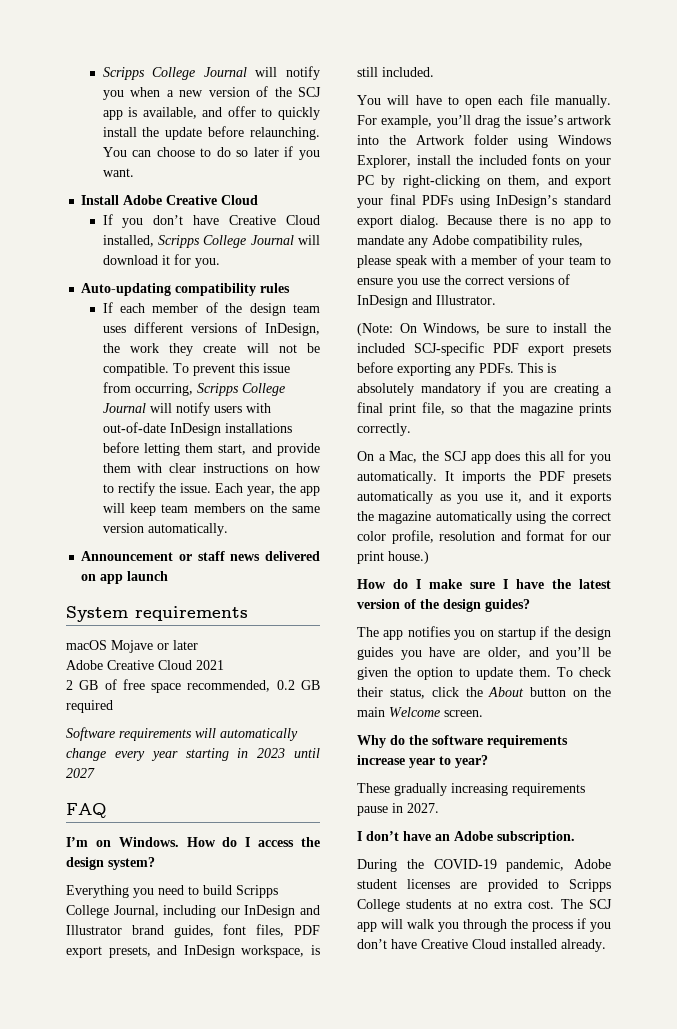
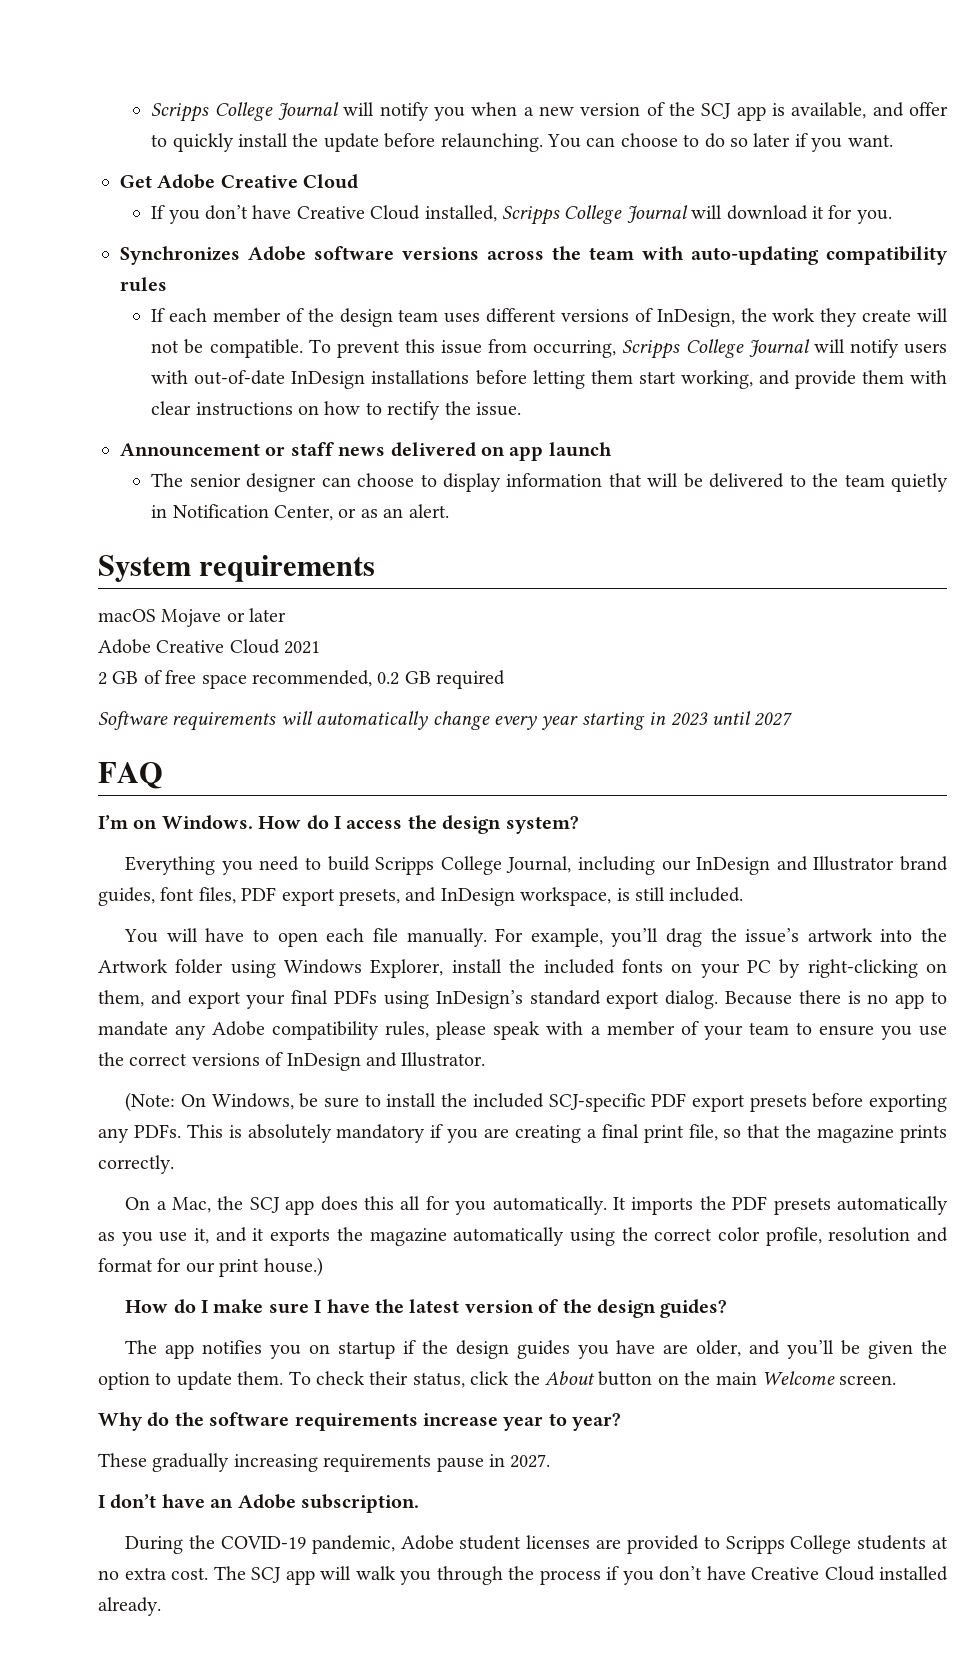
- Install Adobe Creative Cloud
+ Get Adobe Creative Cloud
- Auto-updating compatibility rules
+ Synchronizes Adobe software versions across the team with auto-updating compatibility rules
- To prevent this issue from occurring, Scripps College Journal will notify users with out-of-date InDesign installations before letting them start, and provide them with clear instructions on how to rectify the issue. Each year, the app will keep team members on the same version automatically.
+ To prevent this issue from occurring, Scripps College Journal will notify users with out-of-date InDesign installations before letting them start working, and provide them with clear instructions on how to rectify the issue.
+ The senior designer can choose to display information that will be delivered to the team quietly in Notification Center, or as an alert.

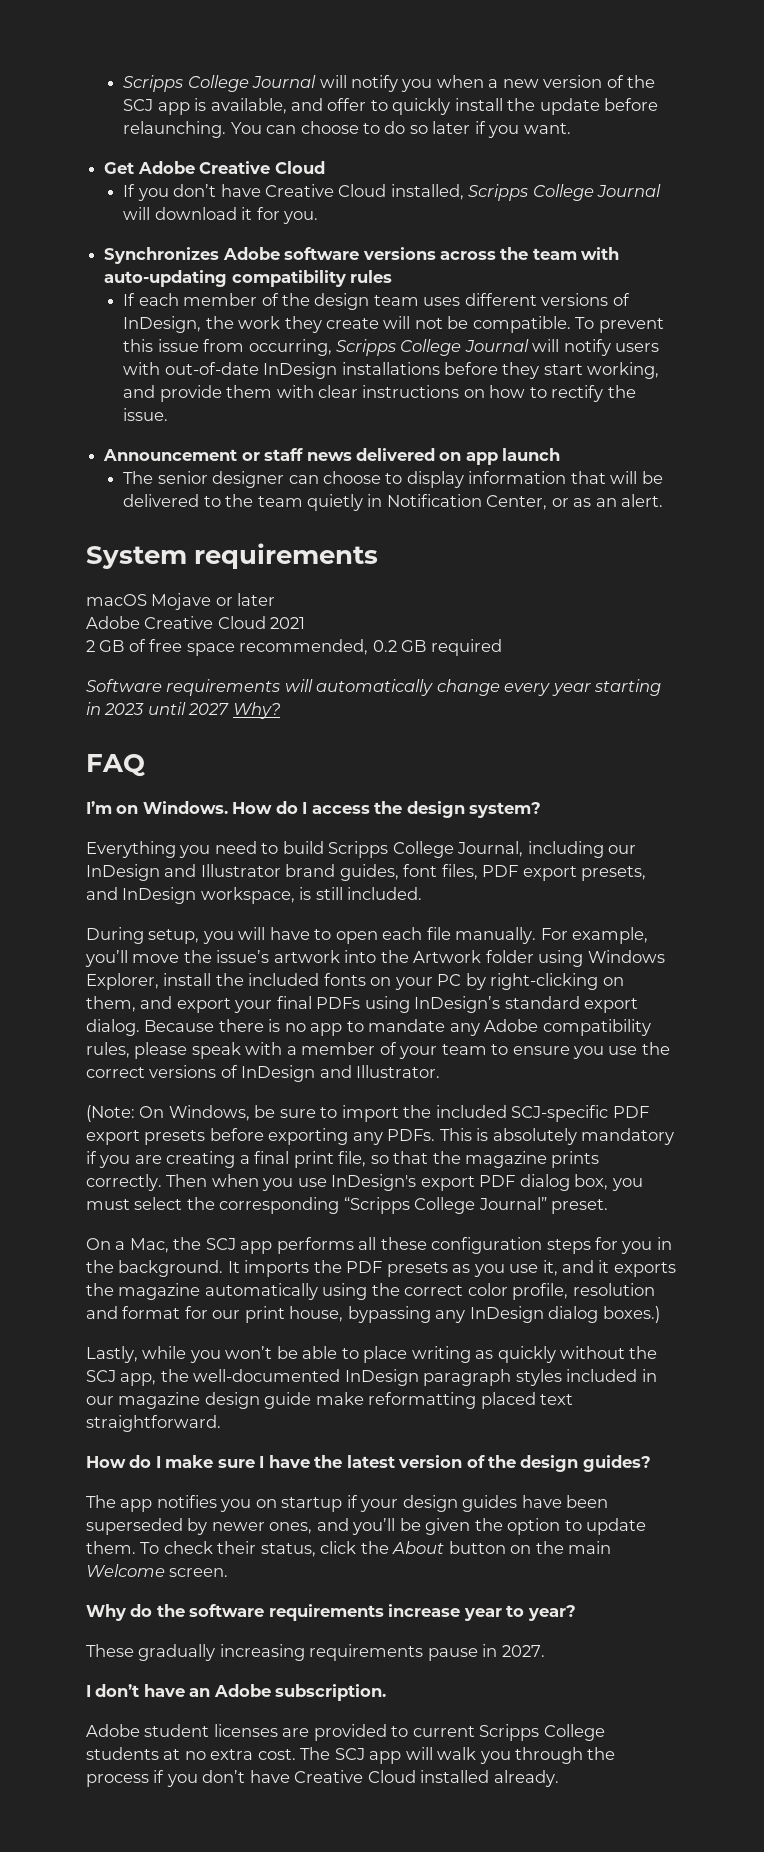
- To prevent this issue from occurring, Scripps College Journal will notify users with out-of-date InDesign installations before letting them start working, and provide them with clear instructions on how to rectify the issue.
+ To prevent this issue from occurring, Scripps College Journal will notify users with out-of-date InDesign installations before they start working, and provide them with clear instructions on how to rectify the issue.
- Software requirements will automatically change every year starting in 2023 until 2027
+ Software requirements will automatically change every year starting in 2023 until 2027 Why?
- You will have to open each file manually.
+ During setup, you will have to open each file manually.
- For example, you’ll drag the issue’s artwork into the Artwork folder using Windows Explorer, install the included fonts on your PC by right-clicking on them, and export your final PDFs using InDesign’s standard export dialog.
+ For example, you’ll move the issue’s artwork into the Artwork folder using Windows Explorer, install the included fonts on your PC by right-clicking on them, and export your final PDFs using InDesign’s standard export dialog.
- (Note: On Windows, be sure to install the included SCJ-specific PDF export presets before exporting any PDFs.
+ (Note: On Windows, be sure to import the included SCJ-specific PDF export presets before exporting any PDFs.
+ Then when you use InDesign's export PDF dialog box, you must select the corresponding “Scripps College Journal” preset.
- On a Mac, the SCJ app does this all for you automatically.
+ On a Mac, the SCJ app performs all these configuration steps for you in the background.
- It imports the PDF presets automatically as you use it, and it exports the magazine automatically using the correct color profile, resolution and format for our print house.)
+ It imports the PDF presets as you use it, and it exports the magazine automatically using the correct color profile, resolution and format for our print house, bypassing any InDesign dialog boxes.)
+ Lastly, while you won’t be able to place writing as quickly without the SCJ app, the well-documented InDesign paragraph styles included in our magazine design guide make reformatting placed text straightforward.
- The app notifies you on startup if the design guides you have are older, and you’ll be given the option to update them.
+ The app notifies you on startup if your design guides have been superseded by newer ones, and you’ll be given the option to update them.
- During the COVID-19 pandemic, Adobe student licenses are provided to Scripps College students at no extra cost.
+ Adobe student licenses are provided to current Scripps College students at no extra cost.

